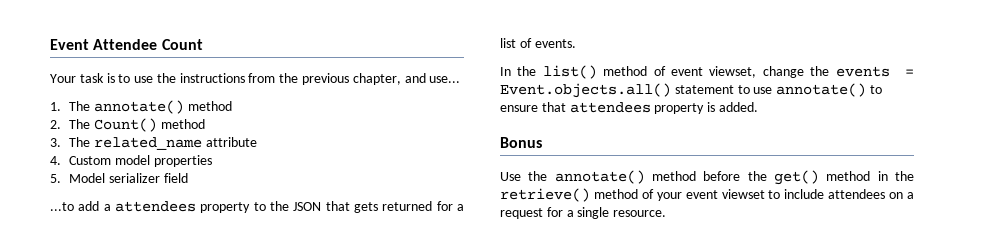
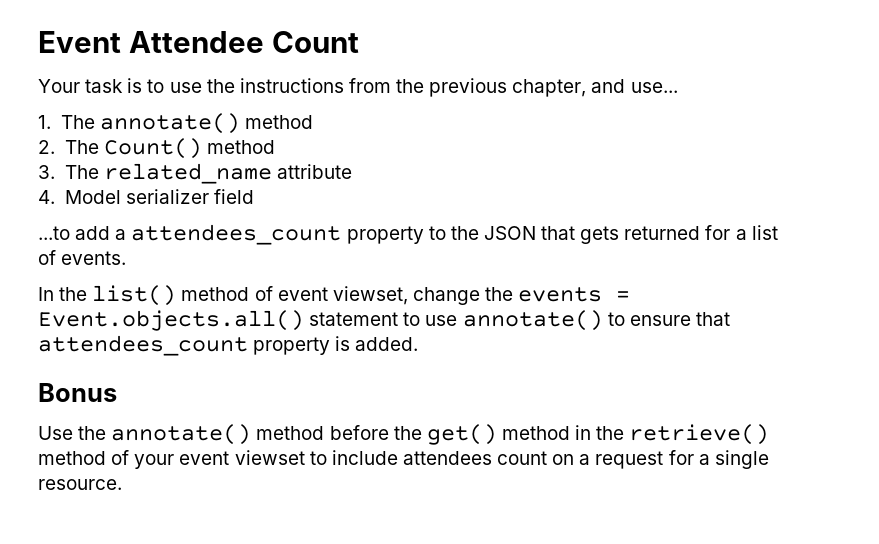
- 4. Custom model properties
- 5. Model serializer field
+ 4. Model serializer field
- ...to add a attendees property to the JSON that gets returned for a list of events.
+ ...to add a attendees_count property to the JSON that gets returned for a list of events.
- In the list() method of event viewset, change the events = Event.objects.all() statement to use annotate() to ensure that attendees property is added.
+ In the list() method of event viewset, change the events = Event.objects.all() statement to use annotate() to ensure that attendees_count property is added.
- Use the annotate() method before the get() method in the retrieve() method of your event viewset to include attendees on a request for a single resource.
+ Use the annotate() method before the get() method in the retrieve() method of your event viewset to include attendees count on a request for a single resource.

